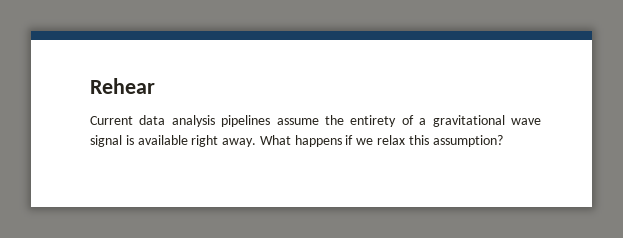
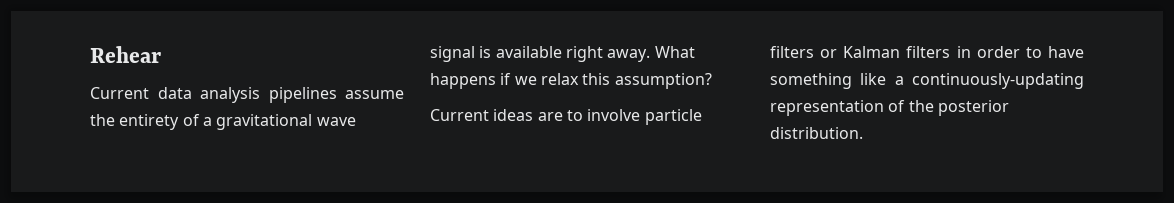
+ Current ideas are to involve particle filters or Kalman filters in order to have something like a continuously-updating representation of the posterior distribution.

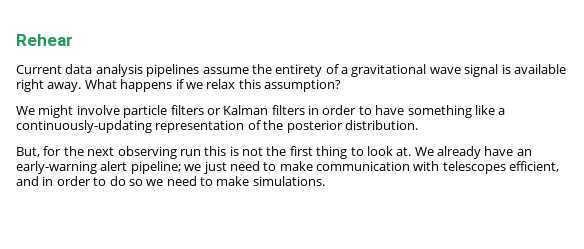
- Current ideas are to involve particle filters or Kalman filters in order to have something like a continuously-updating representation of the posterior distribution.
+ We might involve particle filters or Kalman filters in order to have something like a continuously-updating representation of the posterior distribution.
+ But, for the next observing run this is not the first thing to look at. We already have an early-warning alert pipeline; we just need to make communication with telescopes efficient, and in order to do so we need to make simulations.

